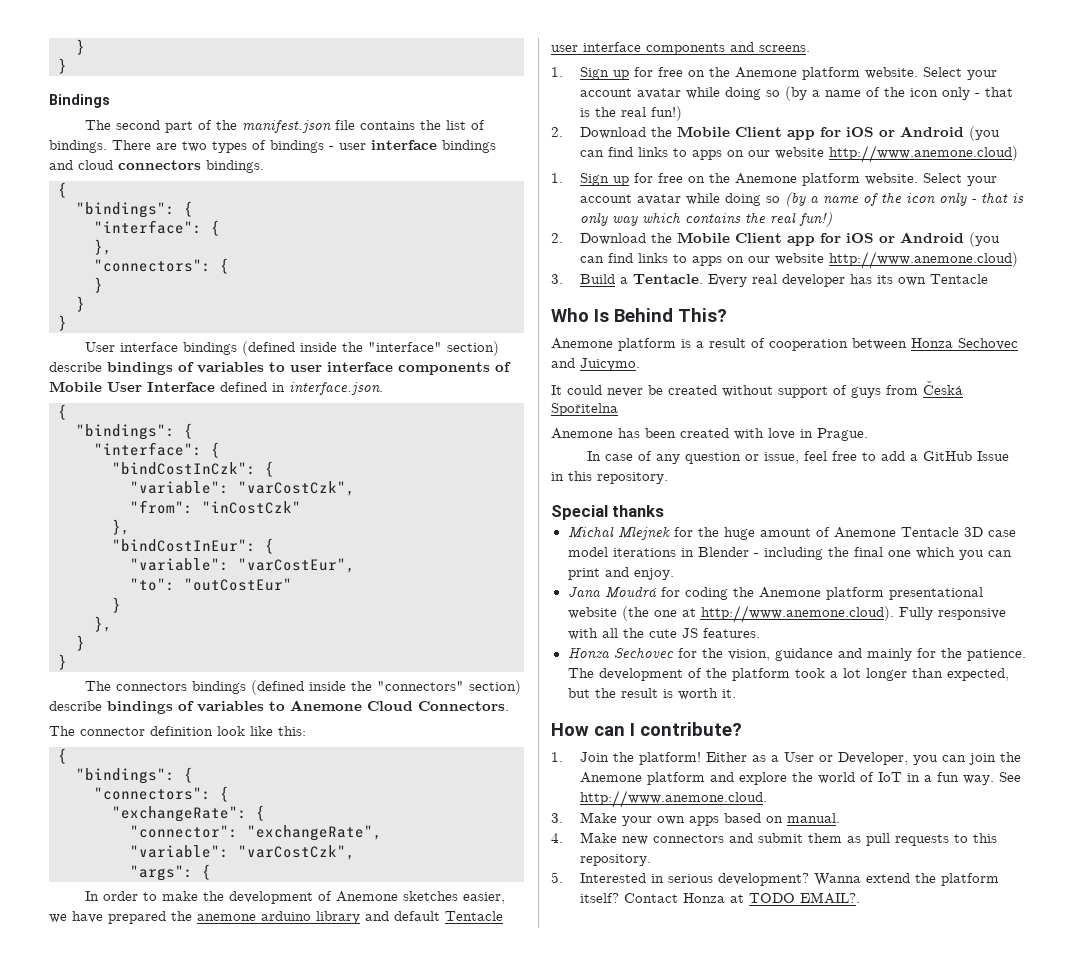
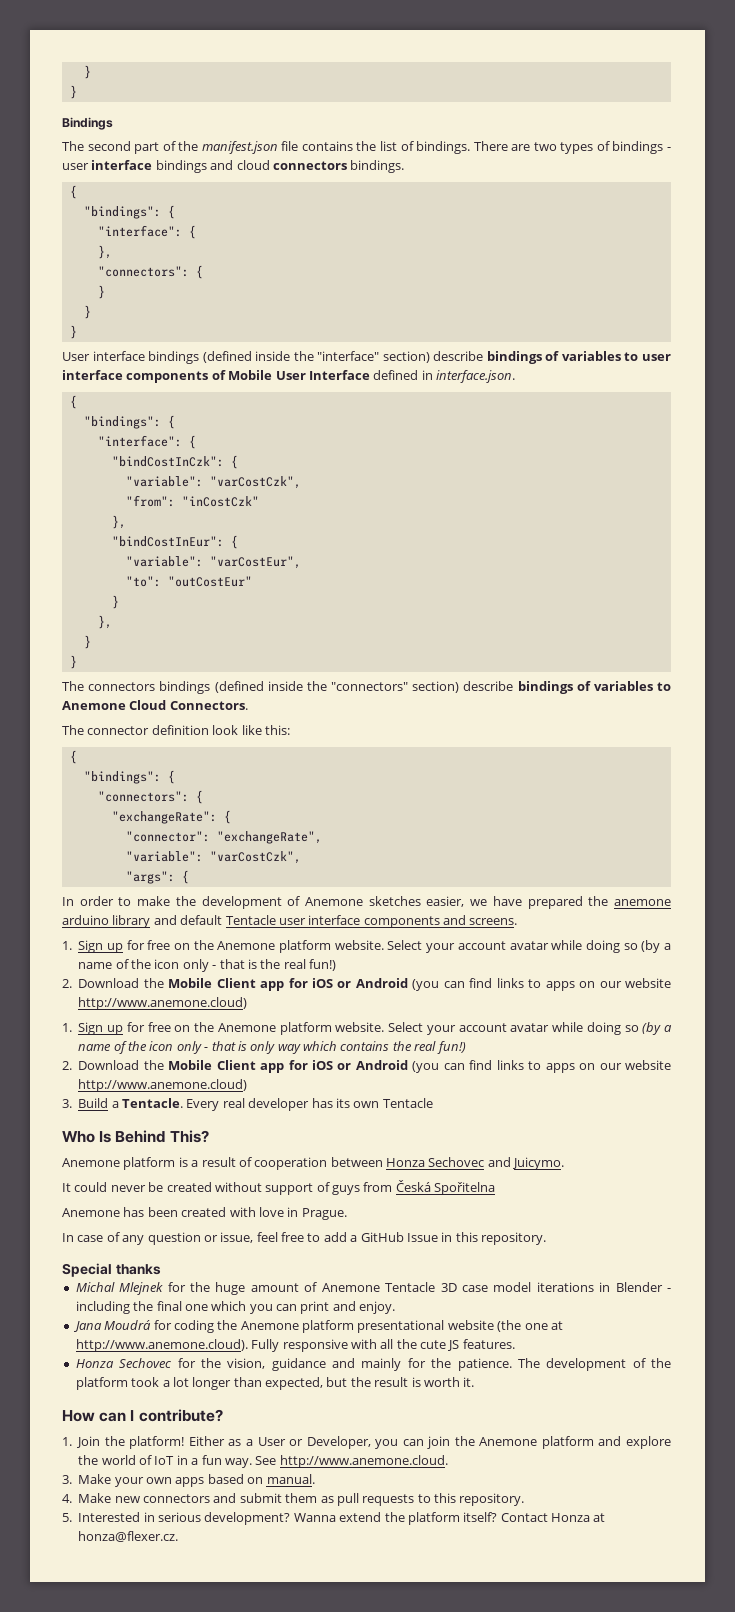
- Contact Honza at TODO EMAIL?.
+ Contact Honza at honza@flexer.cz.

